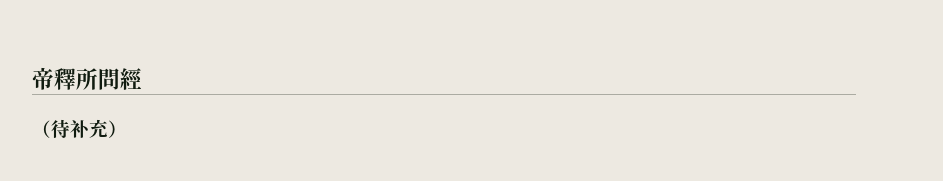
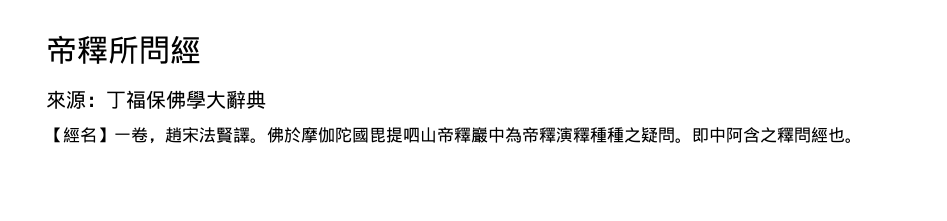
- （待补充）
+ 來源：丁福保佛學大辭典
+ 【經名】一卷，趙宋法賢譯。佛於摩伽陀國毘提呬山帝釋巖中為帝釋演釋種種之疑問。即中阿含之釋問經也。

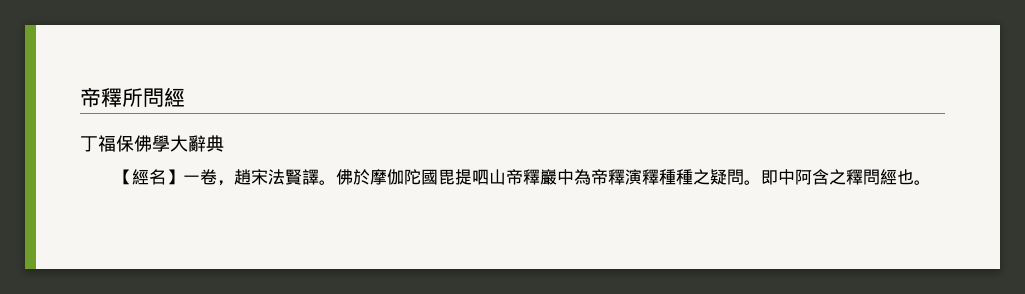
- 來源：丁福保佛學大辭典
+ 丁福保佛學大辭典

